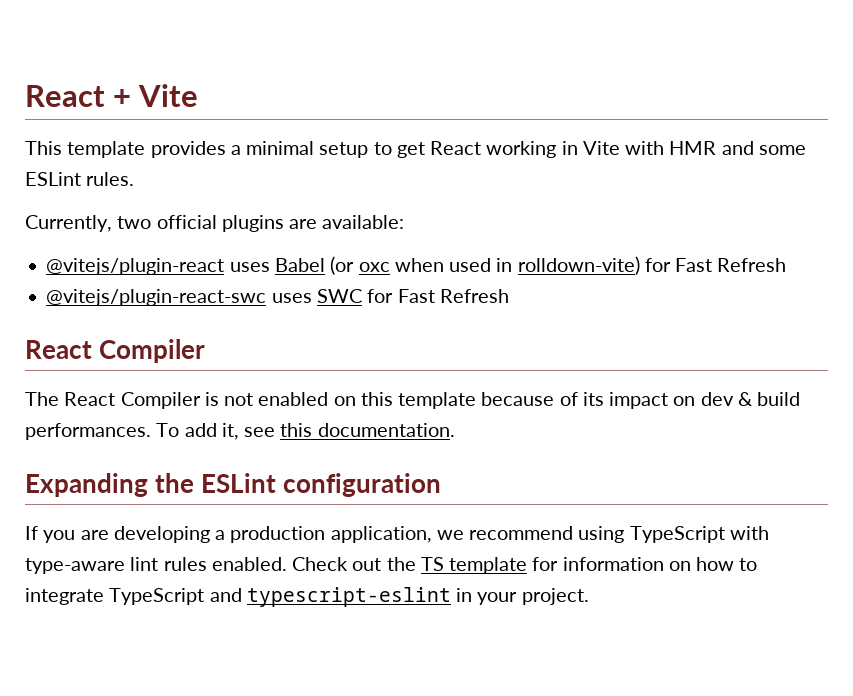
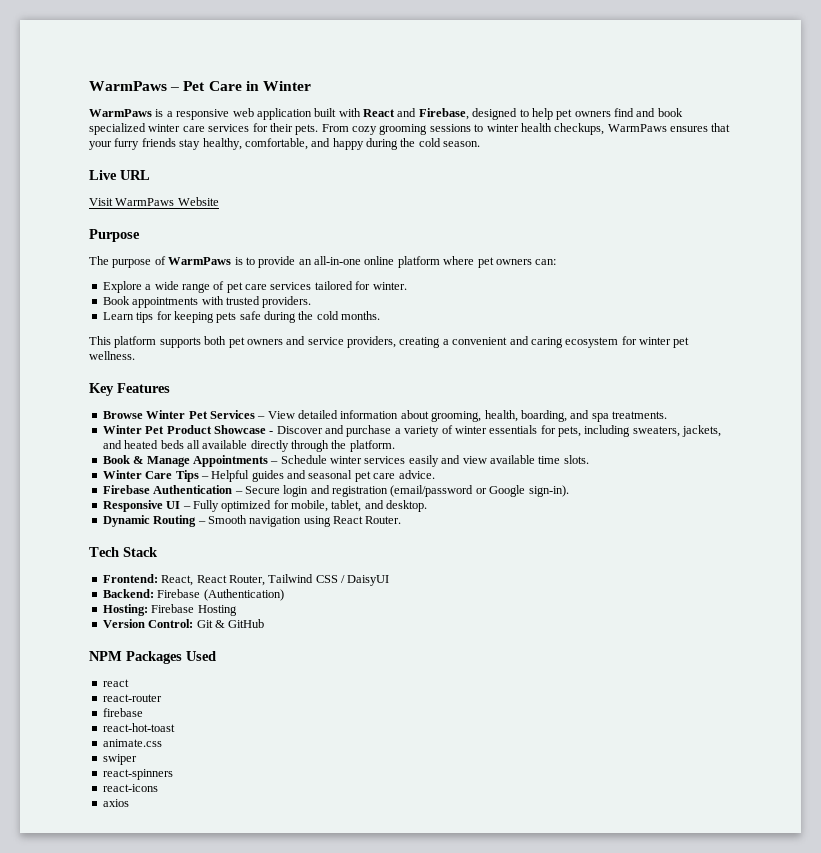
- React + Vite
- This template provides a minimal setup to get React working in Vite with HMR and some ESLint rules.
- Currently, two official plugins are available:
- @vitejs/plugin-react uses Babel (or oxc when used in rolldown-vite) for Fast Refresh
- @vitejs/plugin-react-swc uses SWC for Fast Refresh
- React Compiler
- The React Compiler is not enabled on this template because of its impact on dev & build performances. To add it, see this documentation.
- Expanding the ESLint configuration
- If you are developing a production application, we recommend using TypeScript with type-aware lint rules enabled. Check out the TS template for information on how to integrate TypeScript and typescript-eslint in your project.
+ WarmPaws – Pet Care in Winter
+ WarmPaws is a responsive web application built with React and Firebase, designed to help pet owners find and book specialized winter care services for their pets. From cozy grooming sessions to winter health checkups, WarmPaws ensures that your furry friends stay healthy, comfortable, and happy during the cold season.
+ Live URL
+ Visit WarmPaws Website
+ Purpose
+ The purpose of WarmPaws is to provide an all-in-one online platform where pet owners can:
+ Explore a wide range of pet care services tailored for winter.
+ Book appointments with trusted providers.
+ Learn tips for keeping pets safe during the cold months.
+ This platform supports both pet owners and service providers, creating a convenient and caring ecosystem for winter pet wellness.
+ Key Features
+ Browse Winter Pet Services – View detailed information about grooming, health, boarding, and spa treatments.
+ Winter Pet Product Showcase - Discover and purchase a variety of winter essentials for pets, including sweaters, jackets, and heated beds all available directly through the platform.
+ Book & Manage Appointments – Schedule winter services easily and view available time slots.
+ Winter Care Tips – Helpful guides and seasonal pet care advice.
+ Firebase Authentication – Secure login and registration (email/password or Google sign-in).
+ Responsive UI – Fully optimized for mobile, tablet, and desktop.
+ Dynamic Routing – Smooth navigation using React Router.
+ Tech Stack
+ Frontend: React, React Router, Tailwind CSS / DaisyUI
+ Backend: Firebase (Authentication)
+ Hosting: Firebase Hosting
+ Version Control: Git & GitHub
+ NPM Packages Used
+ react
+ react-router
+ firebase
+ react-hot-toast
+ animate.css
+ swiper
+ react-spinners
+ react-icons
+ axios

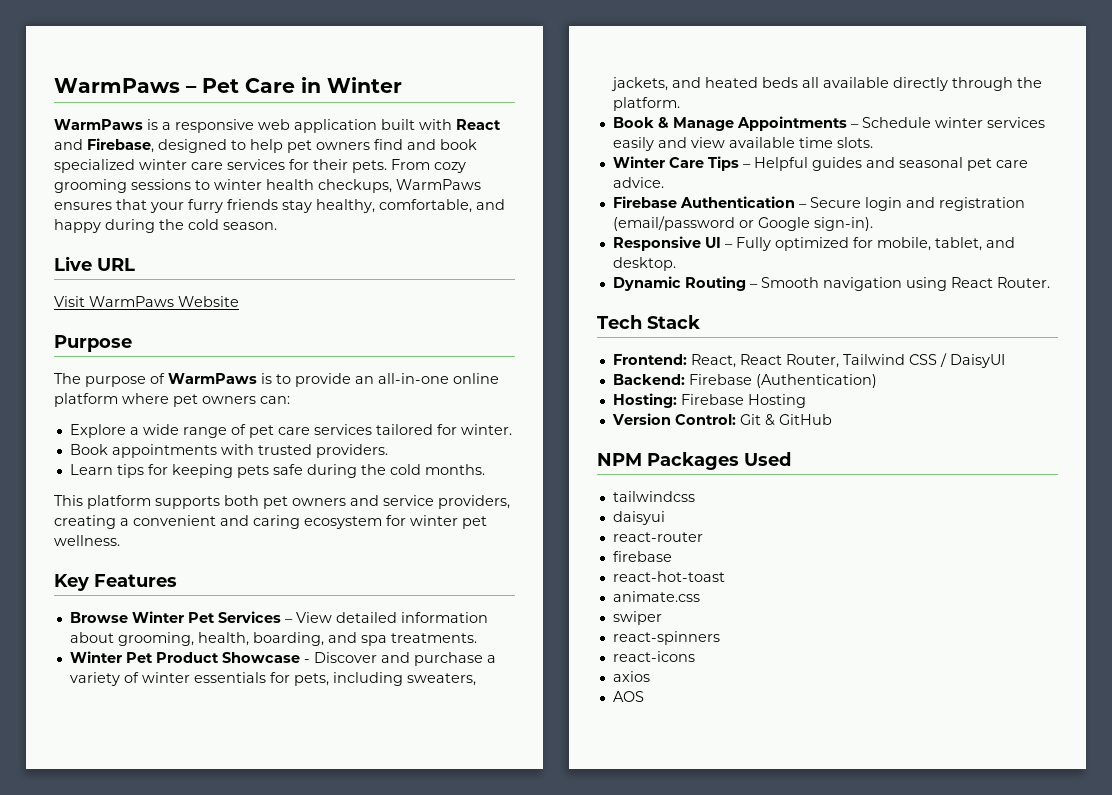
- react
+ tailwindcss
+ daisyui
+ AOS

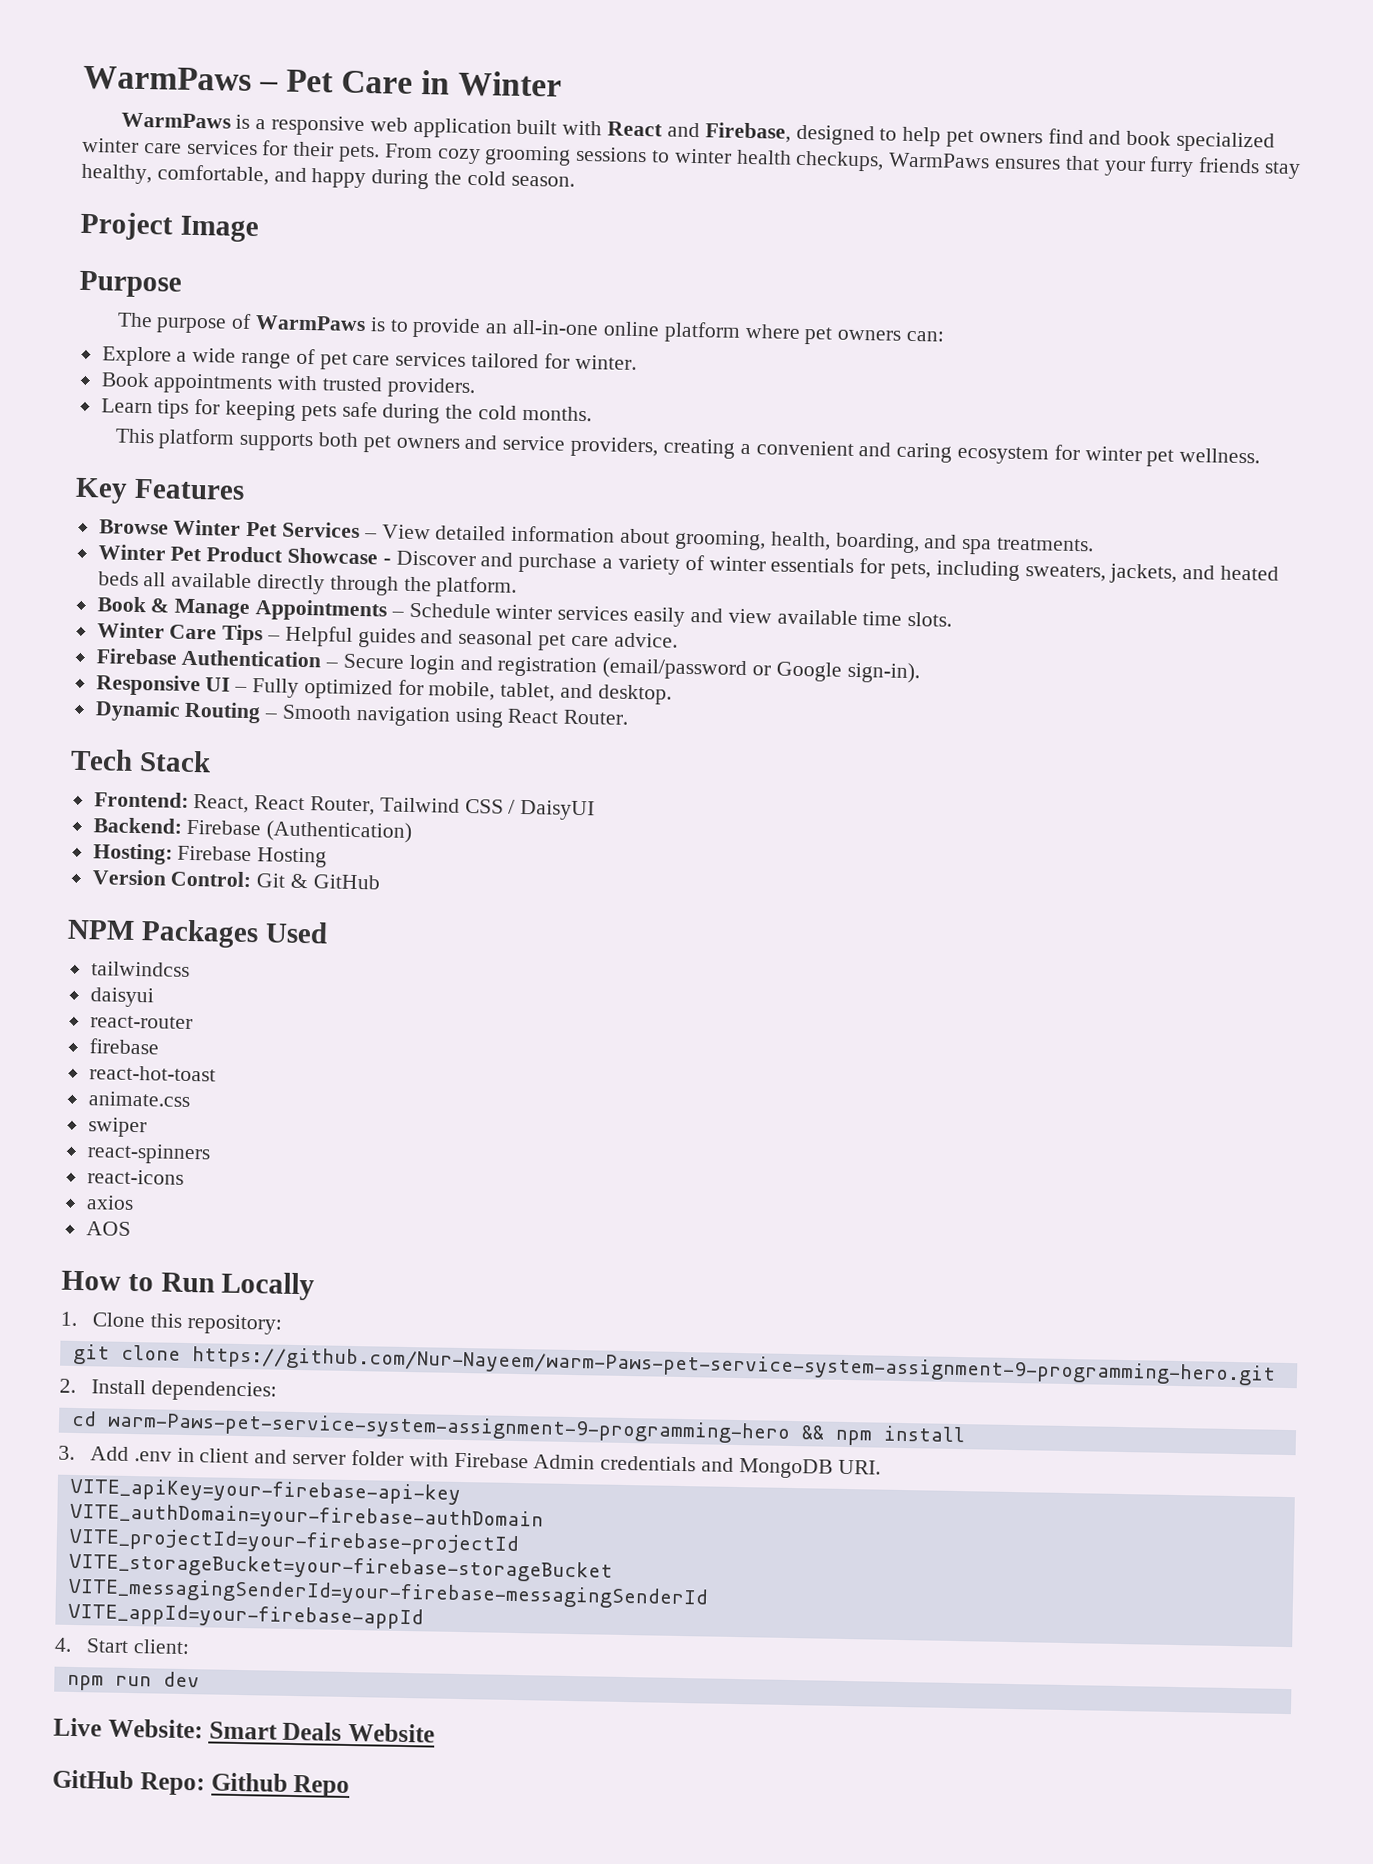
- Live URL
- Visit WarmPaws Website
+ Project Image
+ How to Run Locally
+ 1. Clone this repository:
+ git clone https://github.com/Nur-Nayeem/warm-Paws-pet-service-system-assignment-9-programming-hero.git
+ 2. Install dependencies:
+ cd warm-Paws-pet-service-system-assignment-9-programming-hero && npm install
+ 3. Add .env in client and server folder with Firebase Admin credentials and MongoDB URI.
+ VITE_apiKey=your-firebase-api-key
+ VITE_authDomain=your-firebase-authDomain
+ VITE_projectId=your-firebase-projectId
+ VITE_storageBucket=your-firebase-storageBucket
+ VITE_messagingSenderId=your-firebase-messagingSenderId
+ VITE_appId=your-firebase-appId
+ 4. Start client:
+ npm run dev
+ Live Website: Smart Deals Website
+ GitHub Repo: Github Repo

